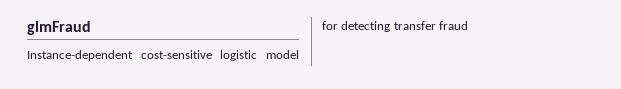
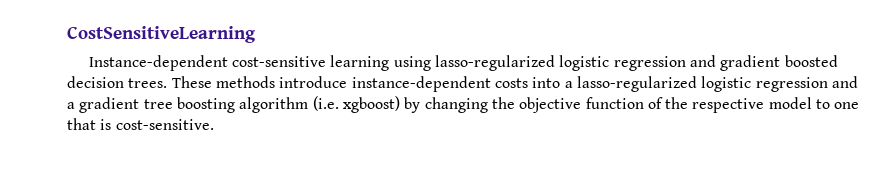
- glmFraud
+ CostSensitiveLearning
- Instance-dependent cost-sensitive logistic model for detecting transfer fraud
+ Instance-dependent cost-sensitive learning using lasso-regularized logistic regression and gradient boosted decision trees. These methods introduce instance-dependent costs into a lasso-regularized logistic regression and a gradient tree boosting algorithm (i.e. xgboost) by changing the objective function of the respective model to one that is cost-sensitive.

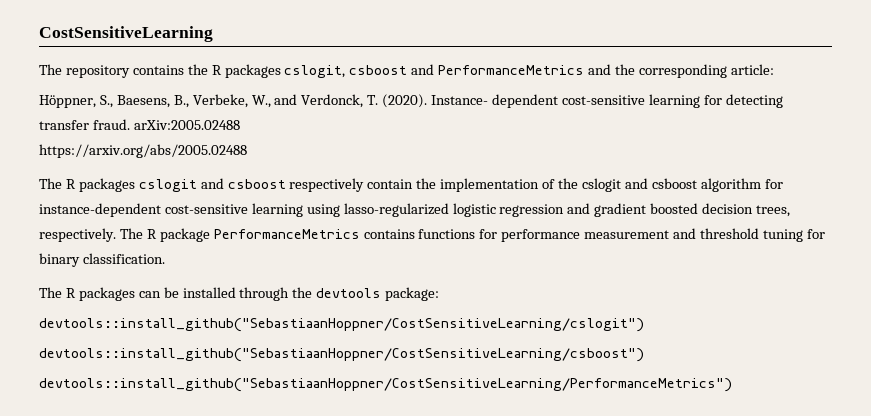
- Instance-dependent cost-sensitive learning using lasso-regularized logistic regression and gradient boosted decision trees. These methods introduce instance-dependent costs into a lasso-regularized logistic regression and a gradient tree boosting algorithm (i.e. xgboost) by changing the objective function of the respective model to one that is cost-sensitive.
+ The repository contains the R packages cslogit, csboost and PerformanceMetrics and the corresponding article:
+ Höppner, S., Baesens, B., Verbeke, W., and Verdonck, T. (2020). Instance- dependent cost-sensitive learning for detecting transfer fraud. arXiv:2005.02488
+ https://arxiv.org/abs/2005.02488
+ The R packages cslogit and csboost respectively contain the implementation of the cslogit and csboost algorithm for instance-dependent cost-sensitive learning using lasso-regularized logistic regression and gradient boosted decision trees, respectively. The R package PerformanceMetrics contains functions for performance measurement and threshold tuning for binary classification.
+ The R packages can be installed through the devtools package:
+ devtools::install_github("SebastiaanHoppner/CostSensitiveLearning/cslogit")
+ devtools::install_github("SebastiaanHoppner/CostSensitiveLearning/csboost")
+ devtools::install_github("SebastiaanHoppner/CostSensitiveLearning/PerformanceMetrics")

